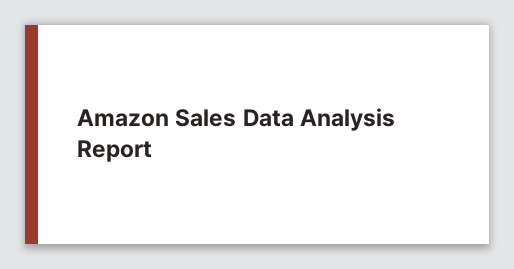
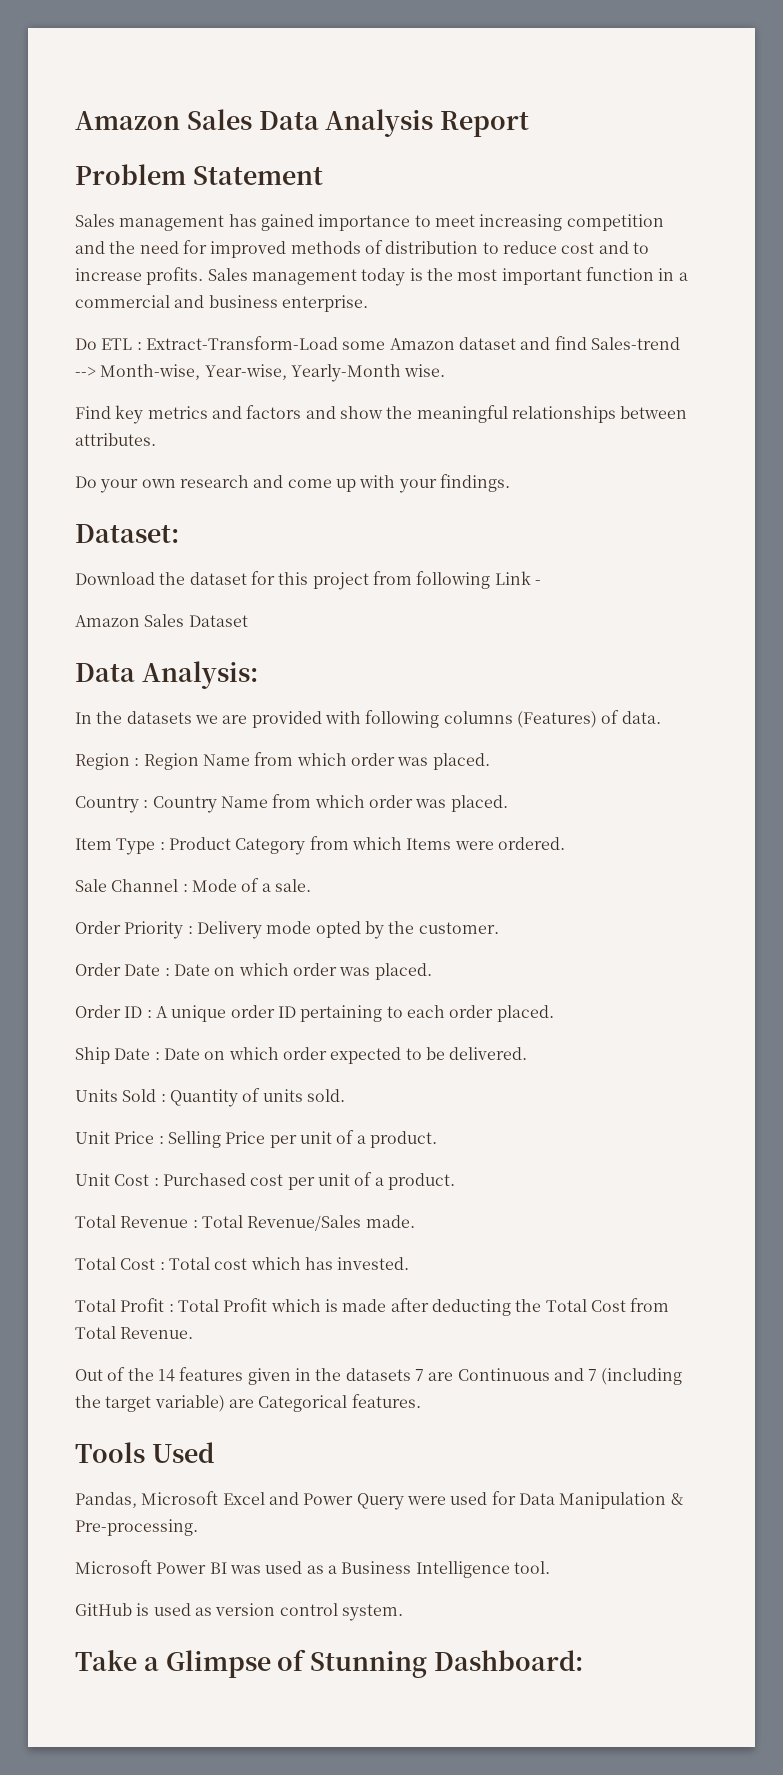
+ Problem Statement
+ Sales management has gained importance to meet increasing competition and the need for improved methods of distribution to reduce cost and to increase profits. Sales management today is the most important function in a commercial and business enterprise.
+ Do ETL : Extract-Transform-Load some Amazon dataset and find Sales-trend --> Month-wise, Year-wise, Yearly-Month wise.
+ Find key metrics and factors and show the meaningful relationships between attributes.
+ Do your own research and come up with your findings.
+ Dataset:
+ Download the dataset for this project from following Link -
+ Amazon Sales Dataset
+ Data Analysis:
+ In the datasets we are provided with following columns (Features) of data.
+ Region : Region Name from which order was placed.
+ Country : Country Name from which order was placed.
+ Item Type : Product Category from which Items were ordered.
+ Sale Channel : Mode of a sale.
+ Order Priority : Delivery mode opted by the customer.
+ Order Date : Date on which order was placed.
+ Order ID : A unique order ID pertaining to each order placed.
+ Ship Date : Date on which order expected to be delivered.
+ Units Sold : Quantity of units sold.
+ Unit Price : Selling Price per unit of a product.
+ Unit Cost : Purchased cost per unit of a product.
+ Total Revenue : Total Revenue/Sales made.
+ Total Cost : Total cost which has invested.
+ Total Profit : Total Profit which is made after deducting the Total Cost from Total Revenue.
+ Out of the 14 features given in the datasets 7 are Continuous and 7 (including the target variable) are Categorical features.
+ Tools Used
+ Pandas, Microsoft Excel and Power Query were used for Data Manipulation & Pre-processing.
+ Microsoft Power BI was used as a Business Intelligence tool.
+ GitHub is used as version control system.
+ Take a Glimpse of Stunning Dashboard:

